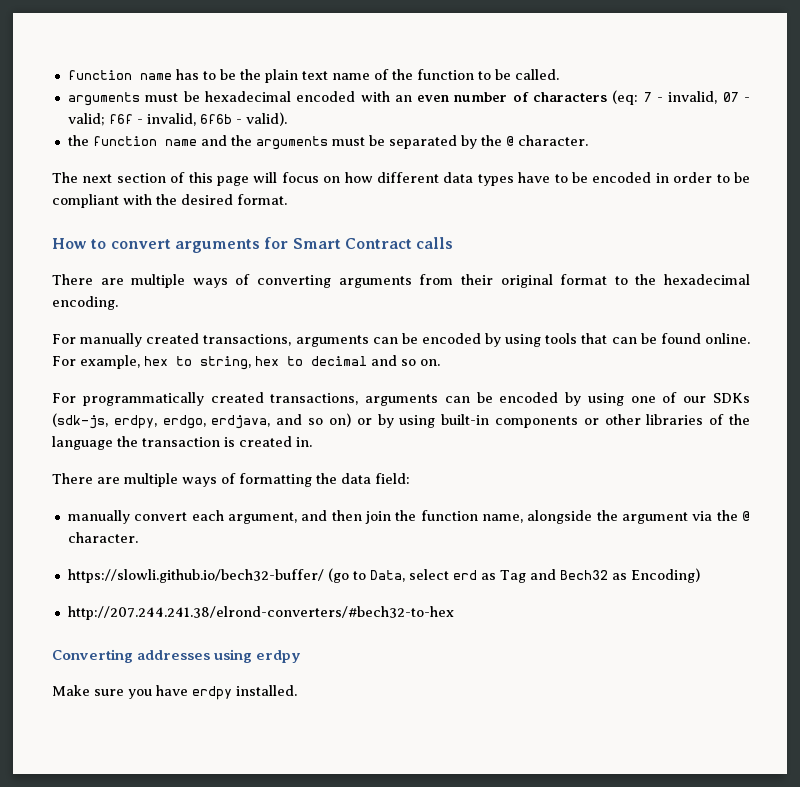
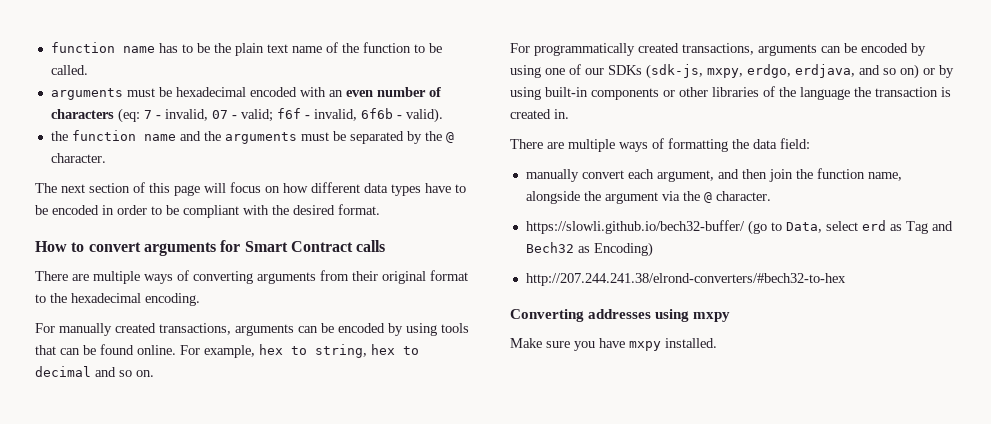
- For programmatically created transactions, arguments can be encoded by using one of our SDKs (sdk-js, erdpy, erdgo, erdjava, and so on) or by using built-in components or other libraries of the language the transaction is created in.
+ For programmatically created transactions, arguments can be encoded by using one of our SDKs (sdk-js, mxpy, erdgo, erdjava, and so on) or by using built-in components or other libraries of the language the transaction is created in.
- Converting addresses using erdpy
+ Converting addresses using mxpy
- Make sure you have erdpy installed.
+ Make sure you have mxpy installed.

